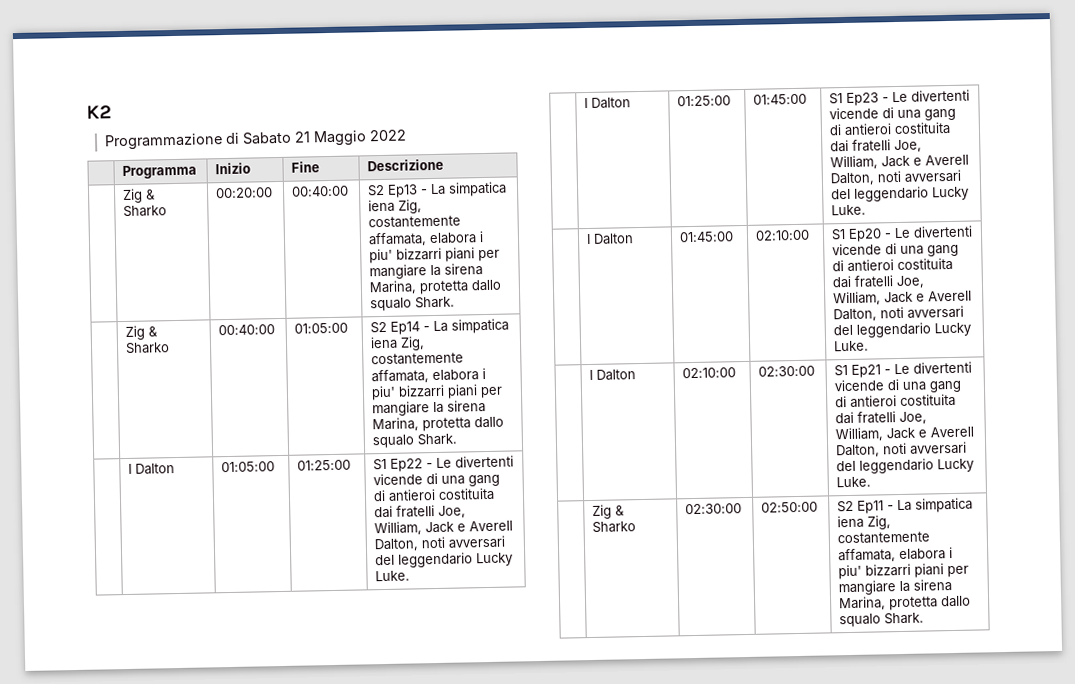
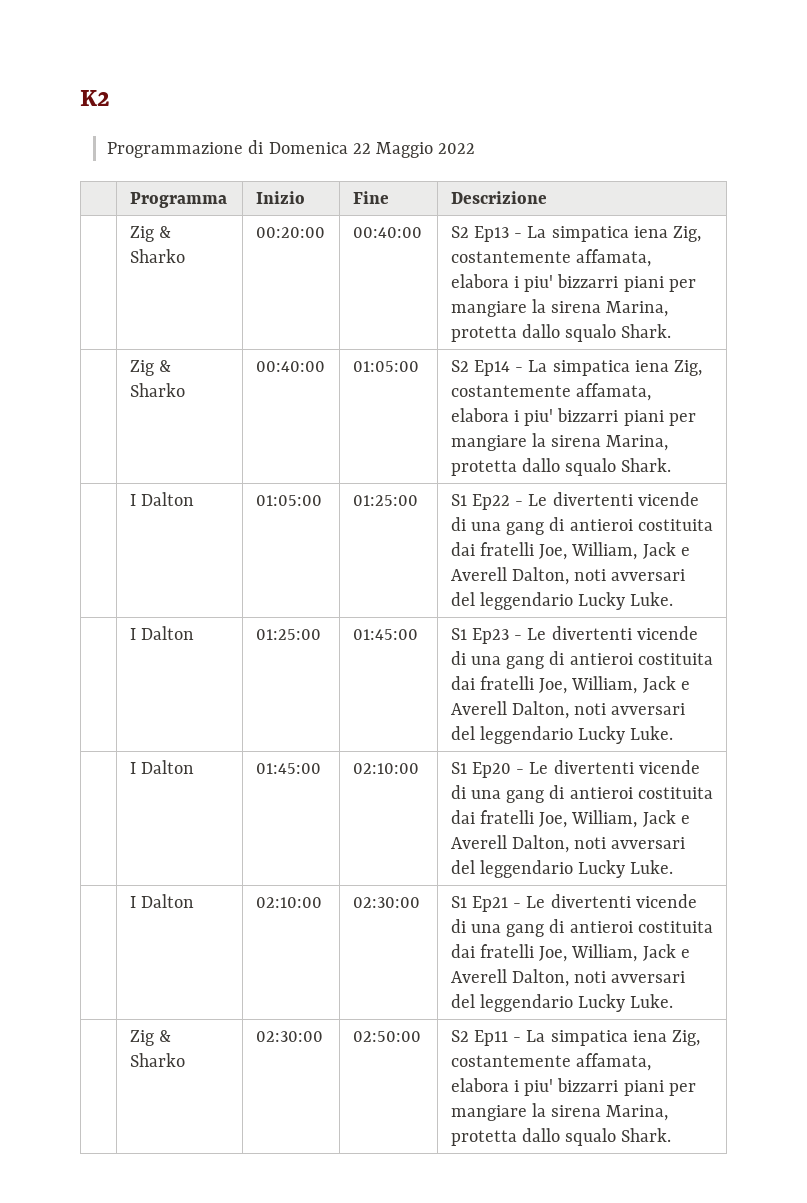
- Programmazione di Sabato 21 Maggio 2022
+ Programmazione di Domenica 22 Maggio 2022

